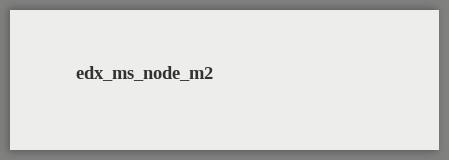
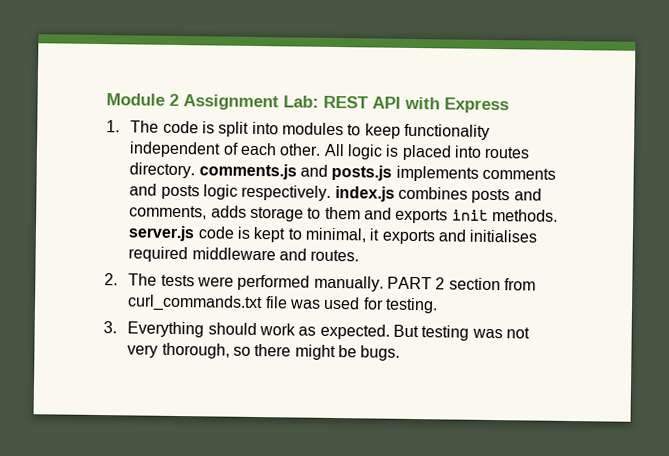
- edx_ms_node_m2
+ Module 2 Assignment Lab: REST API with Express
+ 1. The code is split into modules to keep functionality independent of each other. All logic is placed into routes directory. comments.js and posts.js implements comments and posts logic respectively. index.js combines posts and comments, adds storage to them and exports init methods. server.js code is kept to minimal, it exports and initialises required middleware and routes.
+ 2. The tests were performed manually. PART 2 section from curl_commands.txt file was used for testing.
+ 3. Everything should work as expected. But testing was not very thorough, so there might be bugs.

